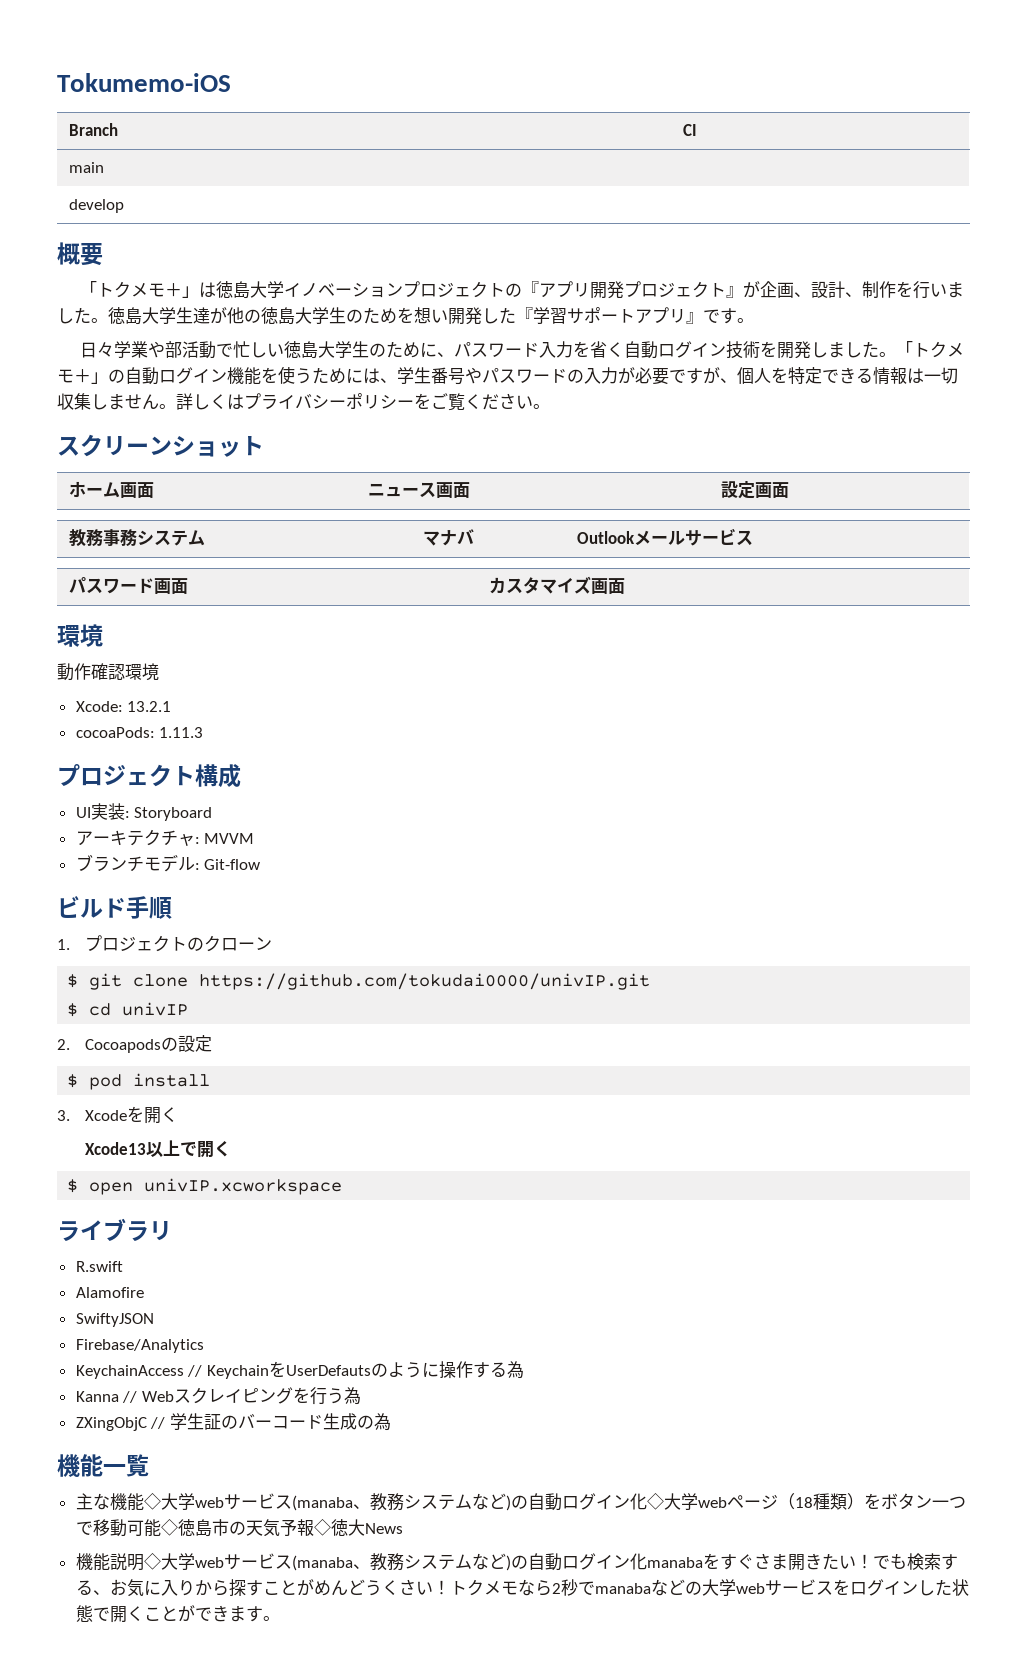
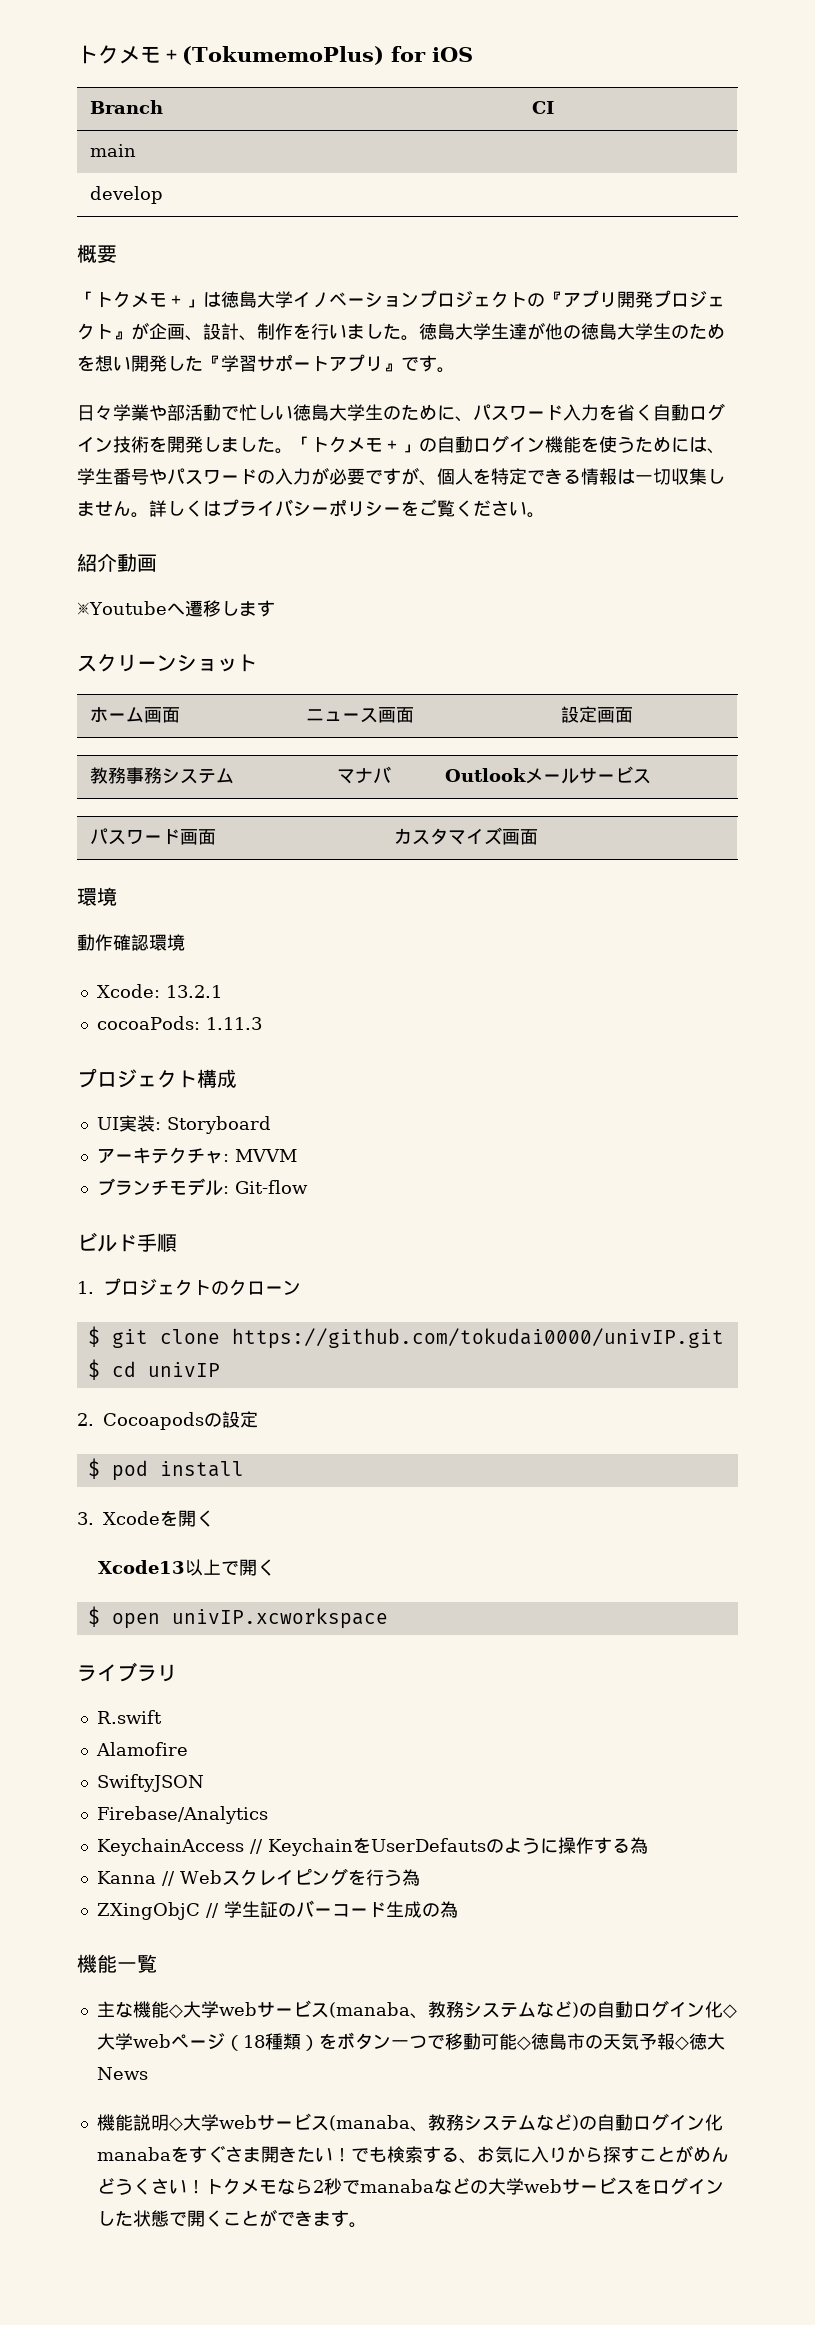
- Tokumemo-iOS
+ トクメモ＋(TokumemoPlus) for iOS
+ 紹介動画
+ ※Youtubeへ遷移します

